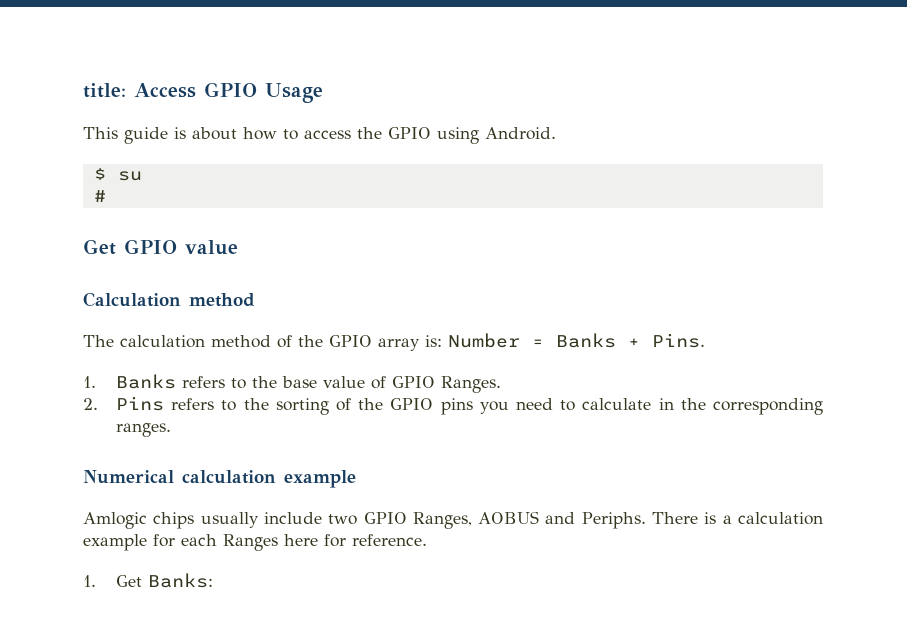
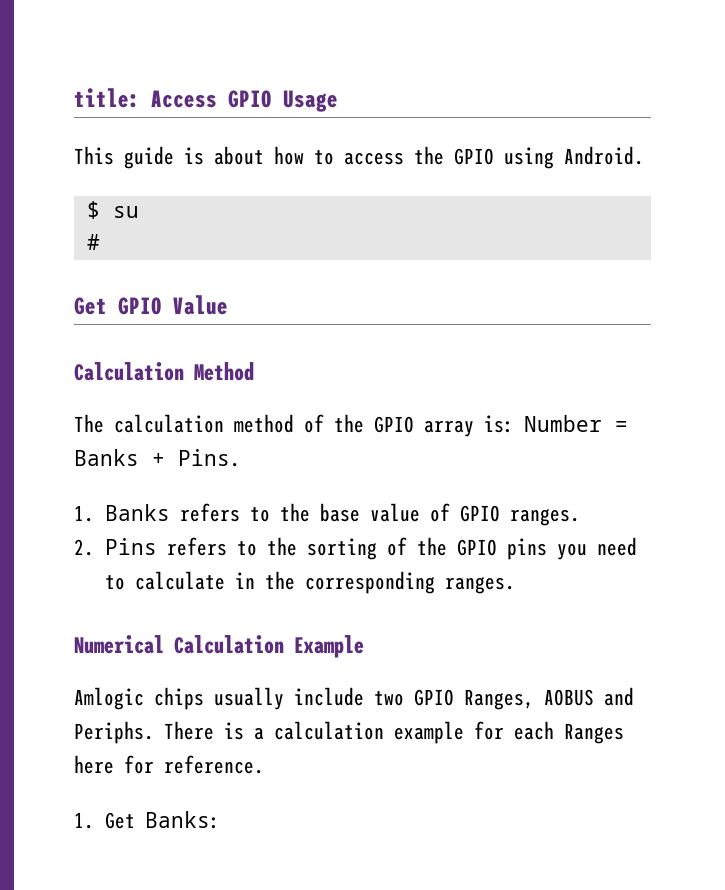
- Get GPIO value
- Calculation method
+ Get GPIO Value
+ Calculation Method
- 1. Banks refers to the base value of GPIO Ranges.
+ 1. Banks refers to the base value of GPIO ranges.
- Numerical calculation example
+ Numerical Calculation Example

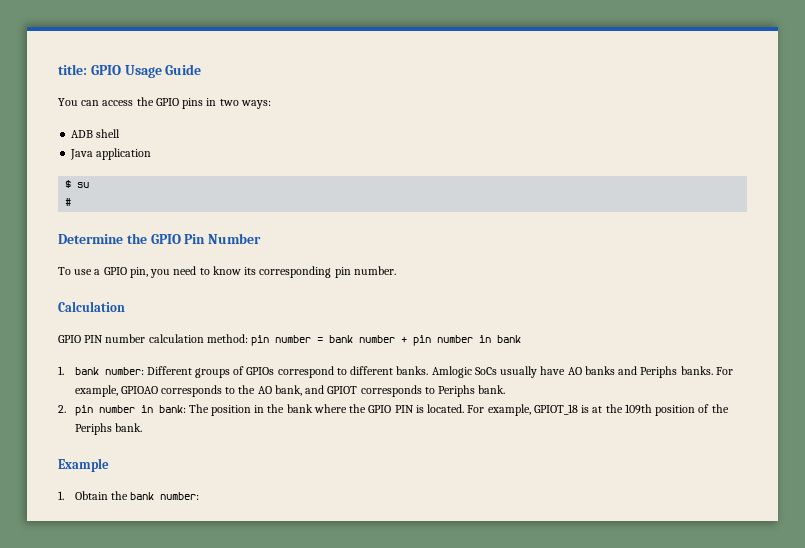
- title: Access GPIO Usage
- This guide is about how to access the GPIO using Android.
+ title: GPIO Usage Guide
+ You can access the GPIO pins in two ways:
+ ADB shell
+ Java application
  $ su
  #
- Get GPIO Value
- Calculation Method
- The calculation method of the GPIO array is: Number = Banks + Pins.
- 1. Banks refers to the base value of GPIO ranges.
- 2. Pins refers to the sorting of the GPIO pins you need to calculate in the corresponding ranges.
- Numerical Calculation Example
- Amlogic chips usually include two GPIO Ranges, AOBUS and Periphs. There is a calculation example for each Ranges here for reference.
- 1. Get Banks:
+ Determine the GPIO Pin Number
+ To use a GPIO pin, you need to know its corresponding pin number.
+ Calculation
+ GPIO PIN number calculation method: pin number = bank number + pin number in bank
+ 1. bank number: Different groups of GPIOs correspond to different banks. Amlogic SoCs usually have AO banks and Periphs banks. For example, GPIOAO corresponds to the AO bank, and GPIOT corresponds to Periphs bank.
+ 2. pin number in bank: The position in the bank where the GPIO PIN is located. For example, GPIOT_18 is at the 109th position of the Periphs bank.
+ Example
+ 1. Obtain the bank number:

